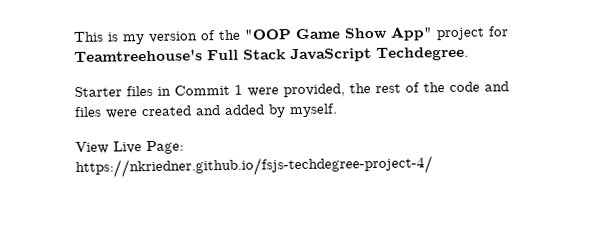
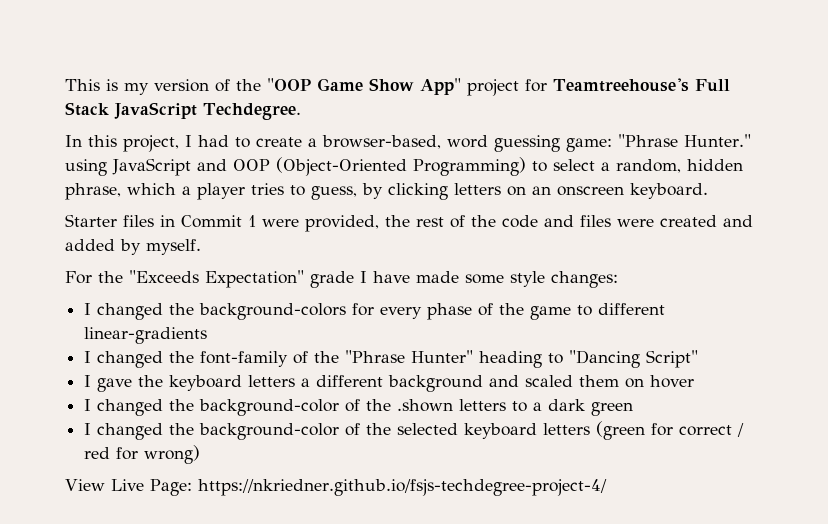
+ In this project, I had to create a browser-based, word guessing game: "Phrase Hunter." using JavaScript and OOP (Object-Oriented Programming) to select a random, hidden phrase, which a player tries to guess, by clicking letters on an onscreen keyboard.
+ For the "Exceeds Expectation" grade I have made some style changes:
+ I changed the background-colors for every phase of the game to different linear-gradients
+ I changed the font-family of the "Phrase Hunter" heading to "Dancing Script"
+ I gave the keyboard letters a different background and scaled them on hover
+ I changed the background-color of the .shown letters to a dark green
+ I changed the background-color of the selected keyboard letters (green for correct / red for wrong)

